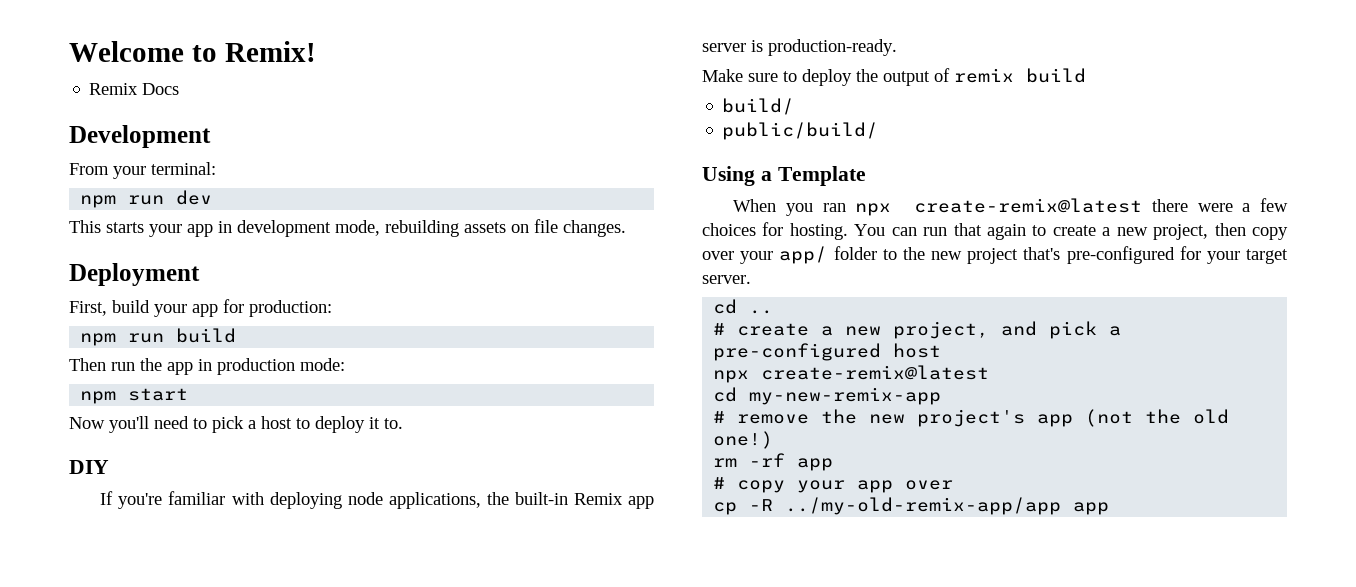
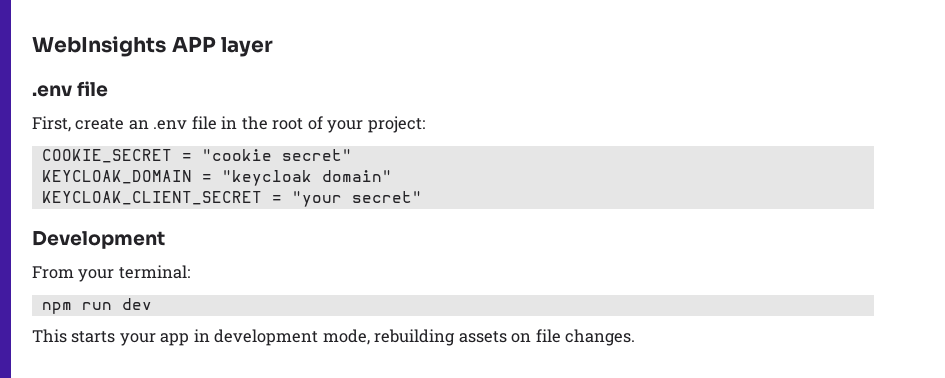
- Welcome to Remix!
- Remix Docs
+ WebInsights APP layer
+ .env file
+ First, create an .env file in the root of your project:
+ COOKIE_SECRET = "cookie secret"
+ KEYCLOAK_DOMAIN = "keycloak domain"
+ KEYCLOAK_CLIENT_SECRET = "your secret"
- Deployment
- First, build your app for production:
- npm run build
- Then run the app in production mode:
- npm start
- Now you'll need to pick a host to deploy it to.
- DIY
- If you're familiar with deploying node applications, the built-in Remix app server is production-ready.
- Make sure to deploy the output of remix build
- build/
- public/build/
- Using a Template
- When you ran npx create-remix@latest there were a few choices for hosting. You can run that again to create a new project, then copy over your app/ folder to the new project that's pre-configured for your target server.
- cd ..
- # create a new project, and pick a pre-configured host
- npx create-remix@latest
- cd my-new-remix-app
- # remove the new project's app (not the old one!)
- rm -rf app
- # copy your app over
- cp -R ../my-old-remix-app/app app

